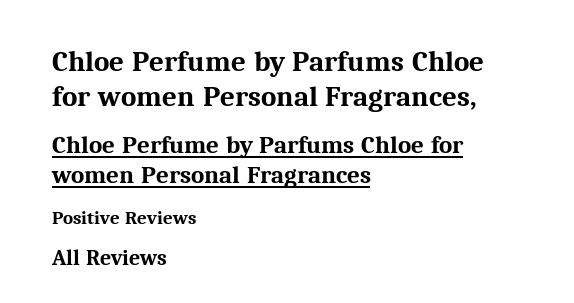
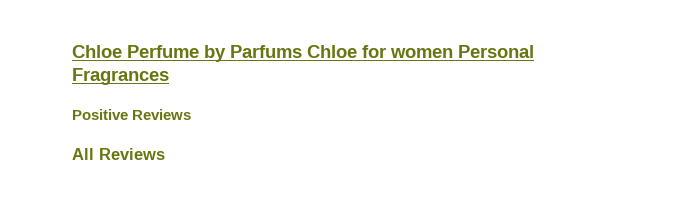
- Chloe Perfume by Parfums Chloe for women Personal Fragrances,

